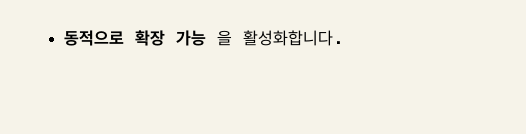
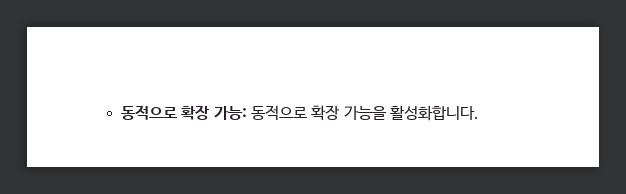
- 동적으로 확장 가능 을 활성화합니다.
+ 동적으로 확장 가능: 동적으로 확장 가능을 활성화합니다.

